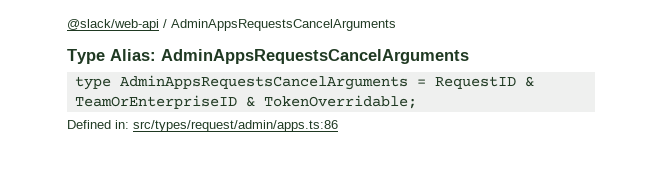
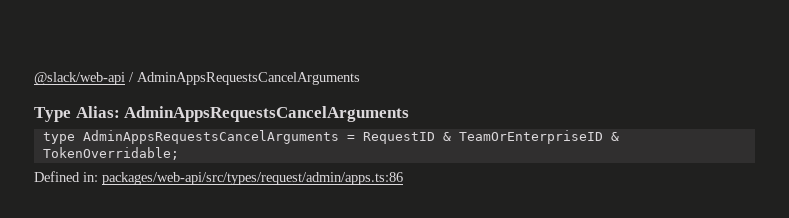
- Defined in: src/types/request/admin/apps.ts:86
+ Defined in: packages/web-api/src/types/request/admin/apps.ts:86

